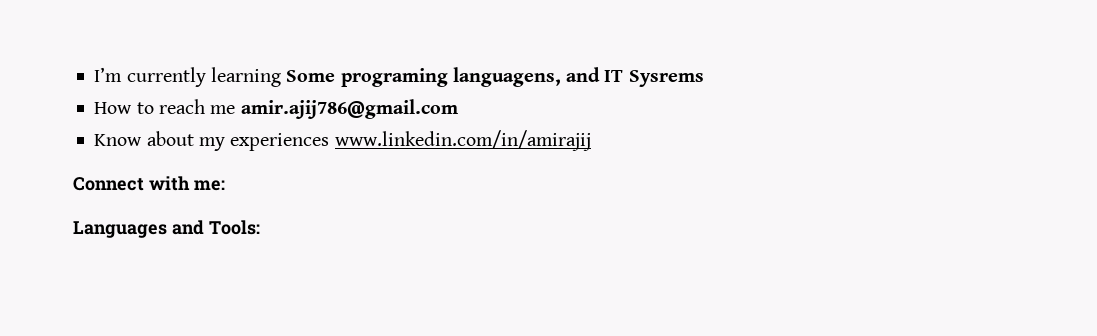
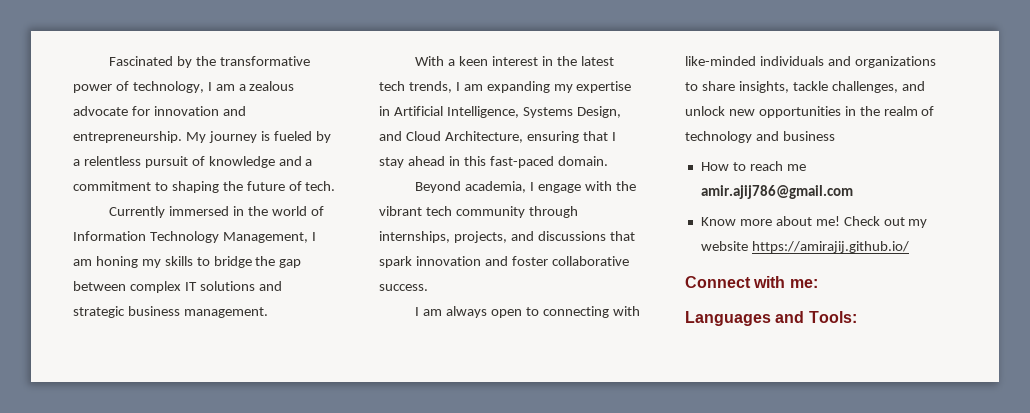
- I’m currently learning Some programing languagens, and IT Sysrems
+ Fascinated by the transformative power of technology, I am a zealous advocate for innovation and entrepreneurship. My journey is fueled by a relentless pursuit of knowledge and a commitment to shaping the future of tech.
+ Currently immersed in the world of Information Technology Management, I am honing my skills to bridge the gap between complex IT solutions and strategic business management.
+ With a keen interest in the latest tech trends, I am expanding my expertise in Artificial Intelligence, Systems Design, and Cloud Architecture, ensuring that I stay ahead in this fast-paced domain.
+ Beyond academia, I engage with the vibrant tech community through internships, projects, and discussions that spark innovation and foster collaborative success.
+ I am always open to connecting with like-minded individuals and organizations to share insights, tackle challenges, and unlock new opportunities in the realm of technology and business
- Know about my experiences www.linkedin.com/in/amirajij
+ Know more about me! Check out my website https://amirajij.github.io/

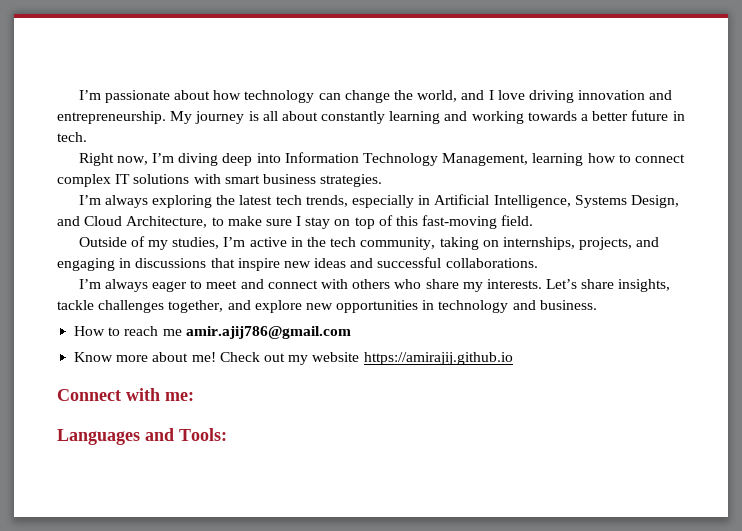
- Fascinated by the transformative power of technology, I am a zealous advocate for innovation and entrepreneurship.
+ I’m passionate about how technology can change the world, and I love driving innovation and entrepreneurship.
- My journey is fueled by a relentless pursuit of knowledge and a commitment to shaping the future of tech.
- Currently immersed in the world of Information Technology Management, I am honing my skills to bridge the gap between complex IT solutions and strategic business management.
- With a keen interest in the latest tech trends, I am expanding my expertise in Artificial Intelligence, Systems Design, and Cloud Architecture, ensuring that I stay ahead in this fast-paced domain.
- Beyond academia, I engage with the vibrant tech community through internships, projects, and discussions that spark innovation and foster collaborative success.
- I am always open to connecting with like-minded individuals and organizations to share insights, tackle challenges, and unlock new opportunities in the realm of technology and business
+ My journey is all about constantly learning and working towards a better future in tech.
+ Right now, I’m diving deep into Information Technology Management, learning how to connect complex IT solutions with smart business strategies.
+ I’m always exploring the latest tech trends, especially in Artificial Intelligence, Systems Design, and Cloud Architecture, to make sure I stay on top of this fast-moving field.
+ Outside of my studies, I’m active in the tech community, taking on internships, projects, and engaging in discussions that inspire new ideas and successful collaborations.
+ I’m always eager to meet and connect with others who share my interests. Let’s share insights, tackle challenges together, and explore new opportunities in technology and business.
- Check out my website https://amirajij.github.io/
+ Check out my website https://amirajij.github.io

